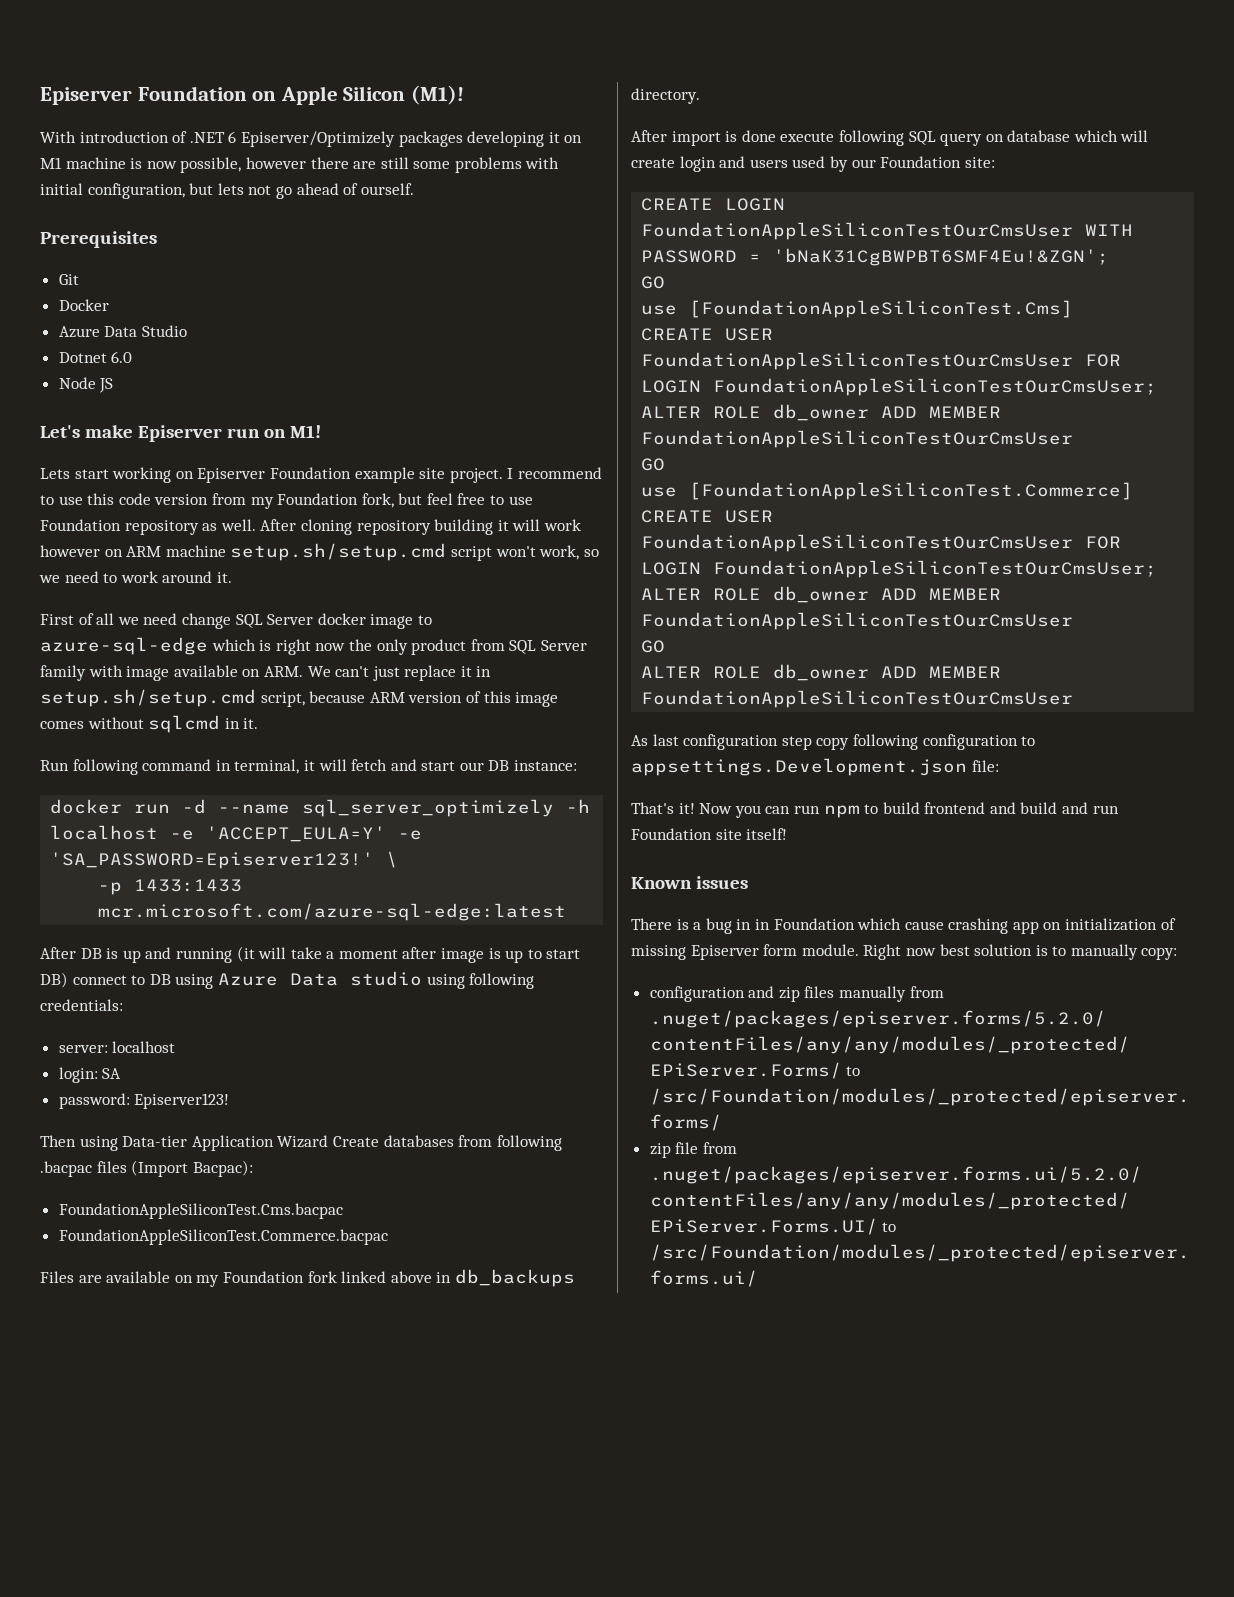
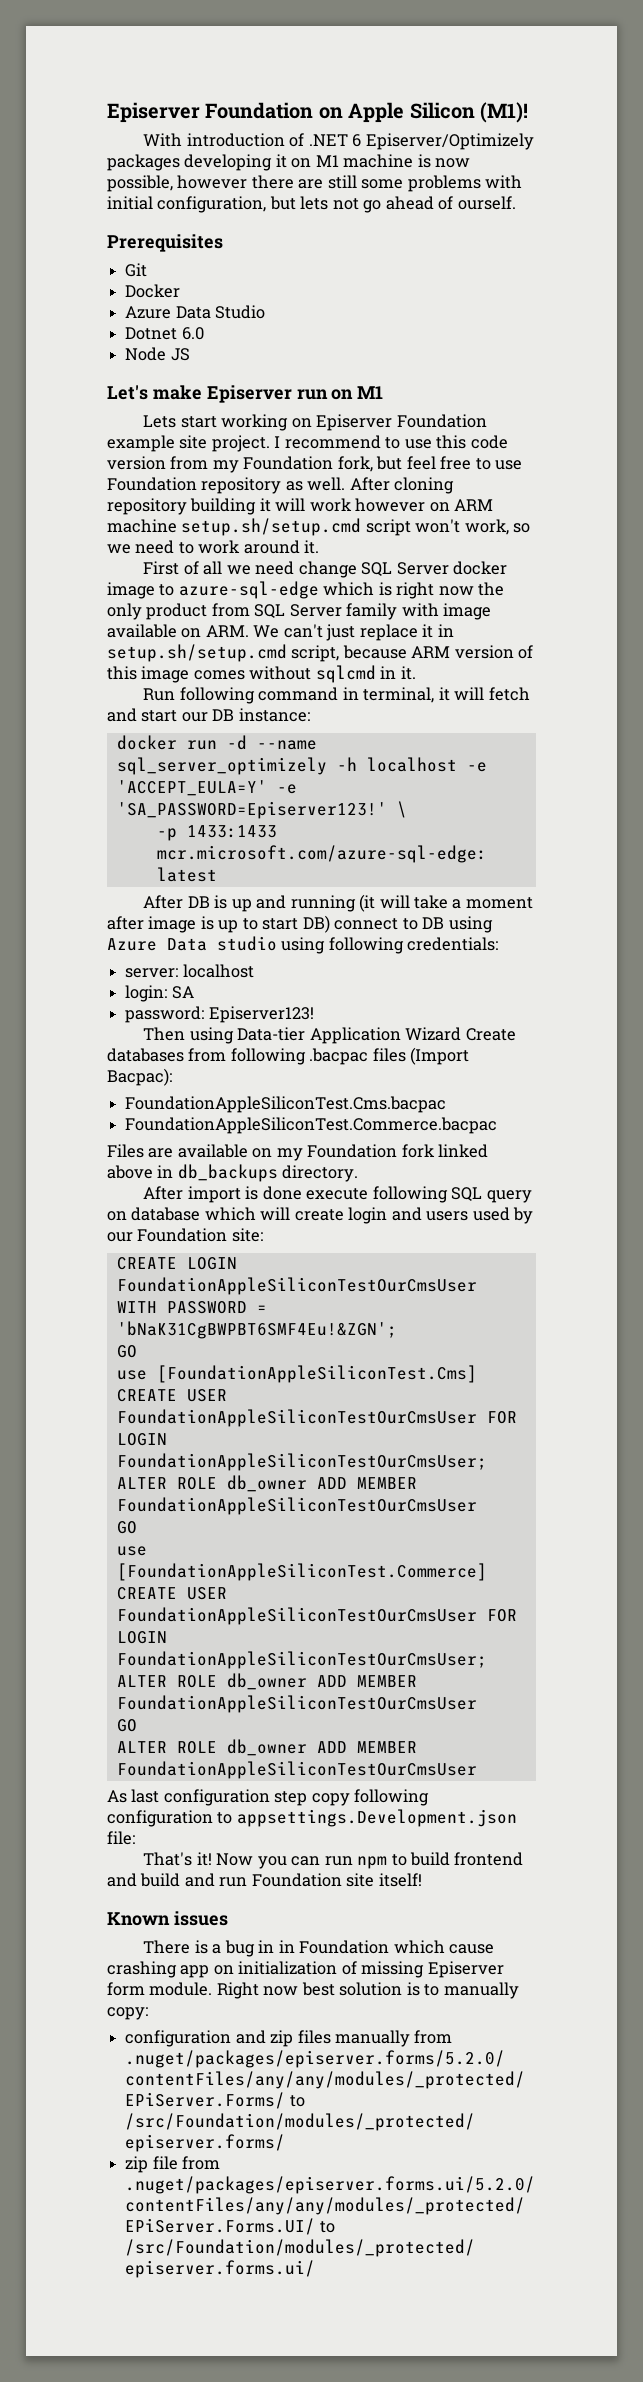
- Let's make Episerver run on M1!
+ Let's make Episerver run on M1

